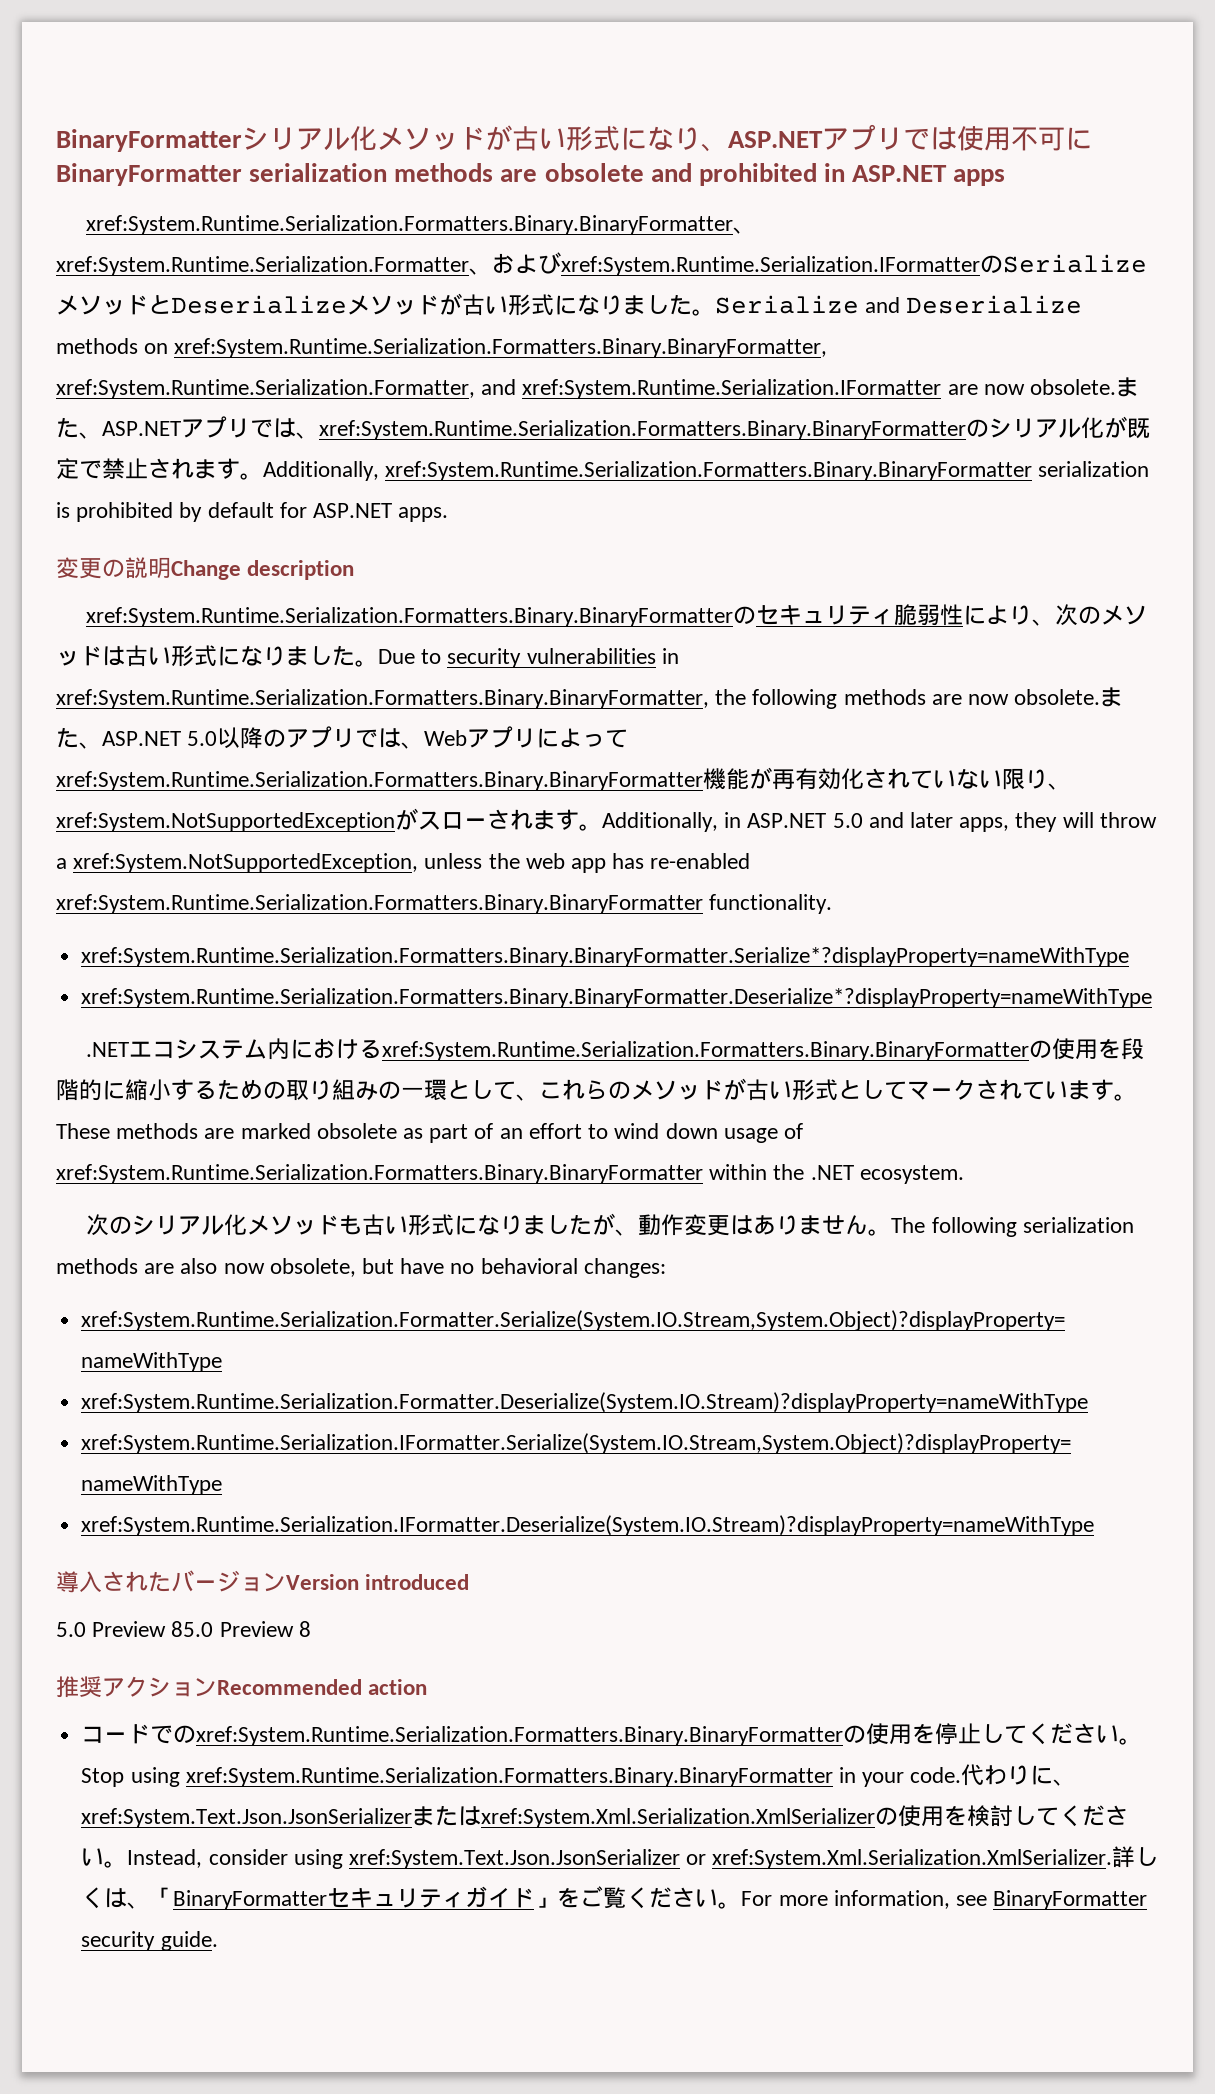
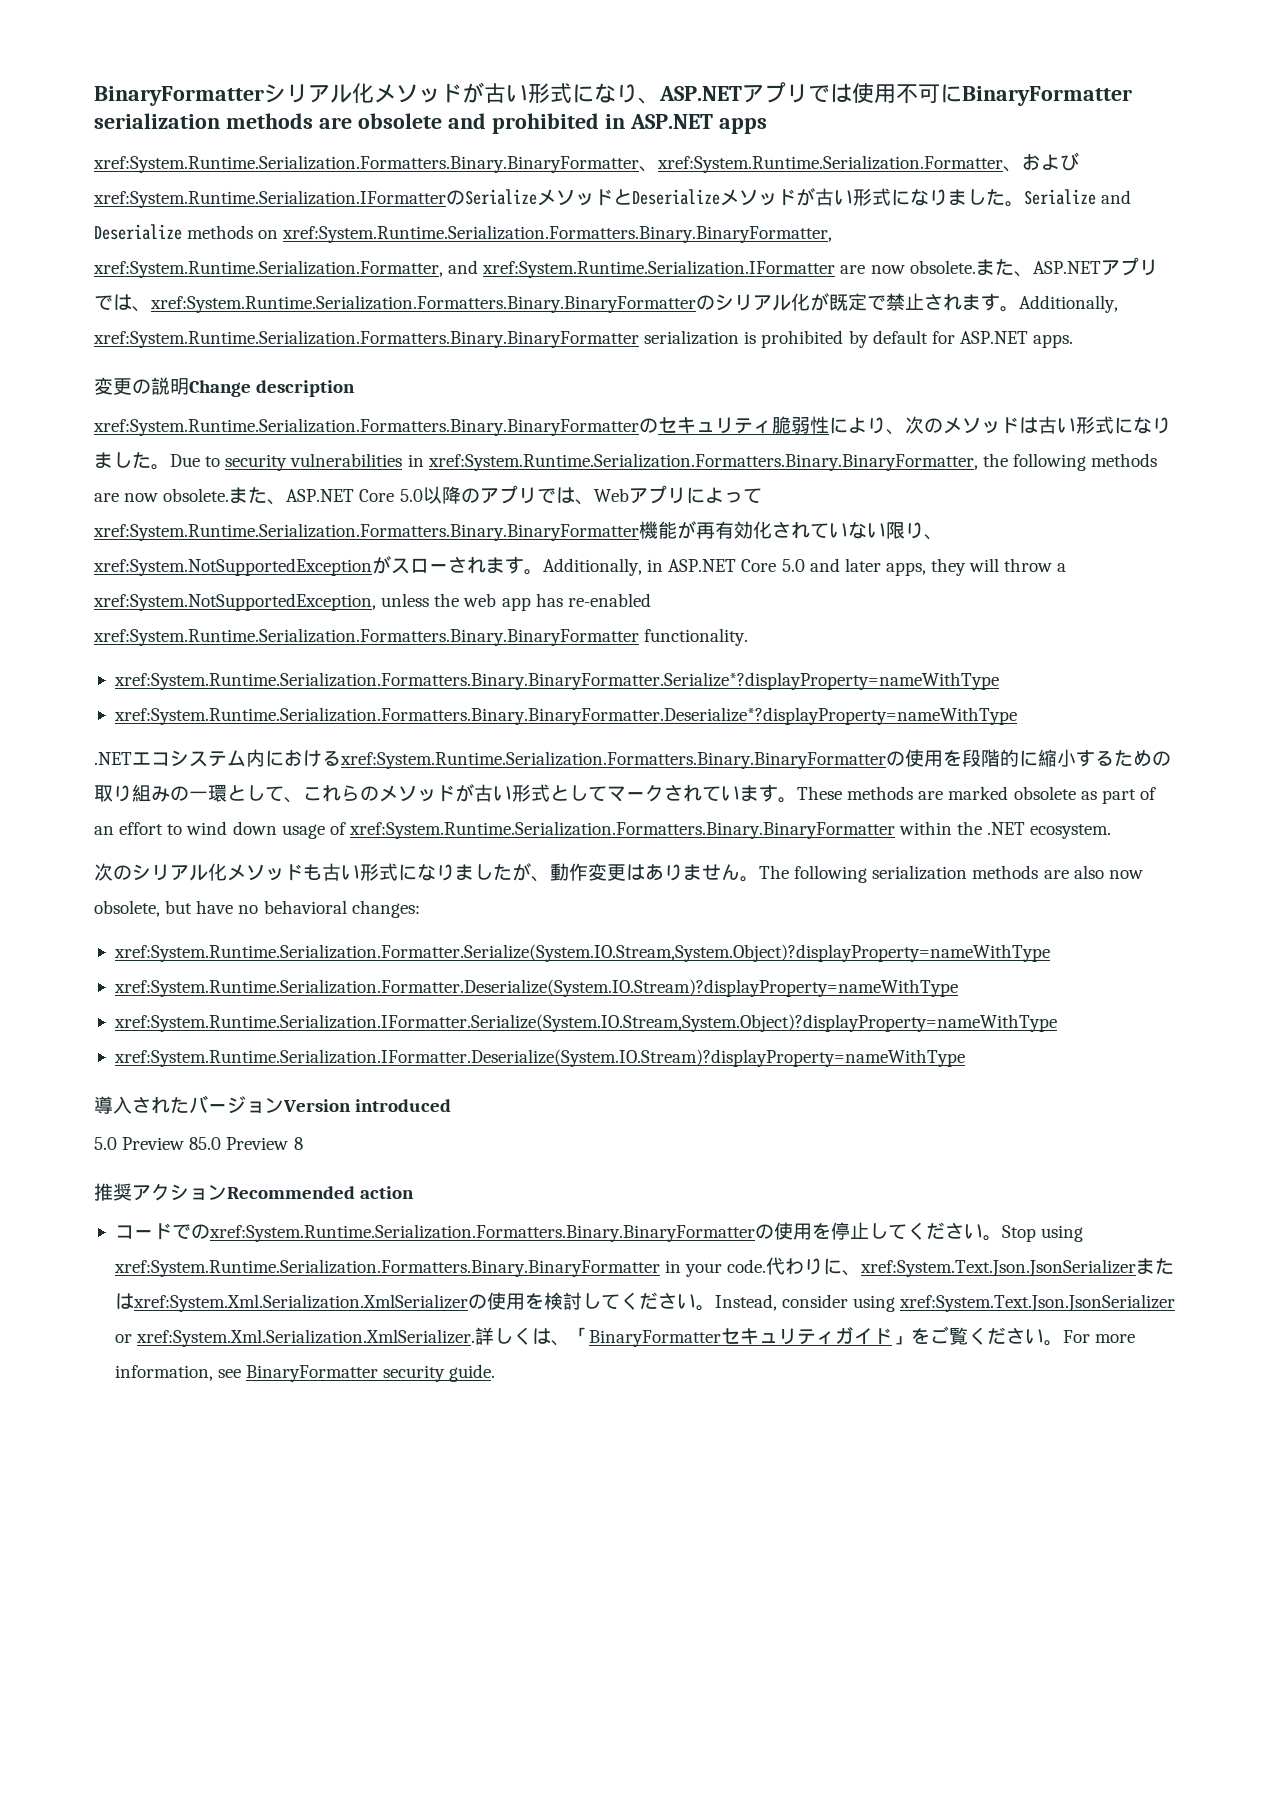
- また、ASP.NET 5.0以降のアプリでは、Webアプリによってxref:System.Runtime.Serialization.Formatters.Binary.BinaryFormatter機能が再有効化されていない限り、xref:System.NotSupportedExceptionがスローされます。
+ また、ASP.NET Core 5.0以降のアプリでは、Webアプリによってxref:System.Runtime.Serialization.Formatters.Binary.BinaryFormatter機能が再有効化されていない限り、xref:System.NotSupportedExceptionがスローされます。
- Additionally, in ASP.NET 5.0 and later apps, they will throw a xref:System.NotSupportedException, unless the web app has re-enabled xref:System.Runtime.Serialization.Formatters.Binary.BinaryFormatter functionality.
+ Additionally, in ASP.NET Core 5.0 and later apps, they will throw a xref:System.NotSupportedException, unless the web app has re-enabled xref:System.Runtime.Serialization.Formatters.Binary.BinaryFormatter functionality.

